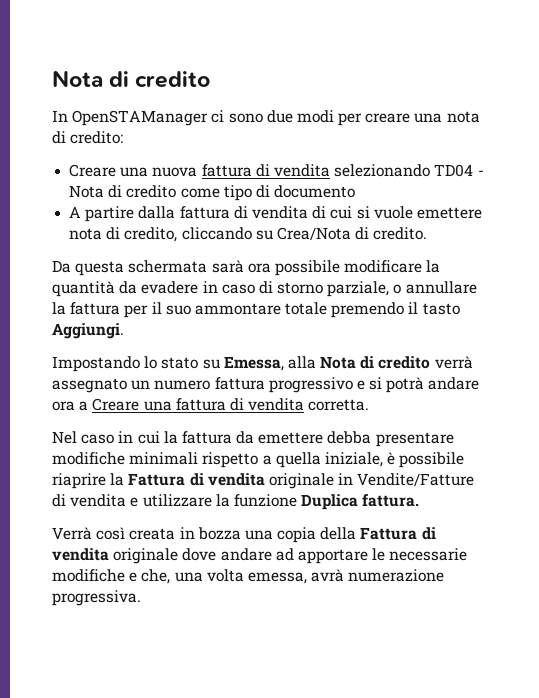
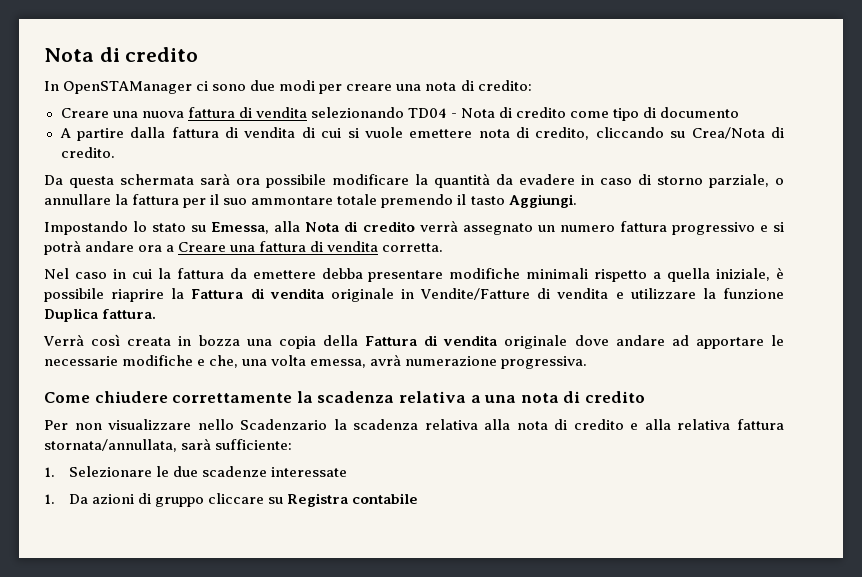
+ Come chiudere correttamente la scadenza relativa a una nota di credito
+ Per non visualizzare nello Scadenzario la scadenza relativa alla nota di credito e alla relativa fattura stornata/annullata, sarà sufficiente:
+ 1. Selezionare le due scadenze interessate
+ 1. Da azioni di gruppo cliccare su Registra contabile

